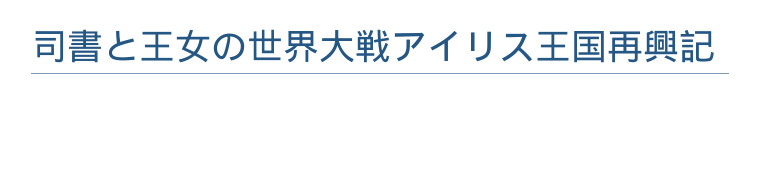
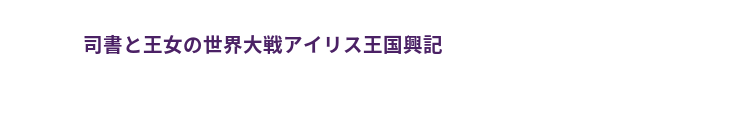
- 司書と王女の世界大戦アイリス王国再興記
+ 司書と王女の世界大戦アイリス王国興記

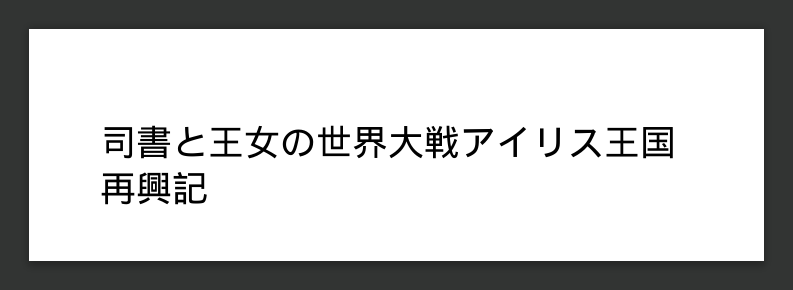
- 司書と王女の世界大戦アイリス王国興記
+ 司書と王女の世界大戦アイリス王国再興記

